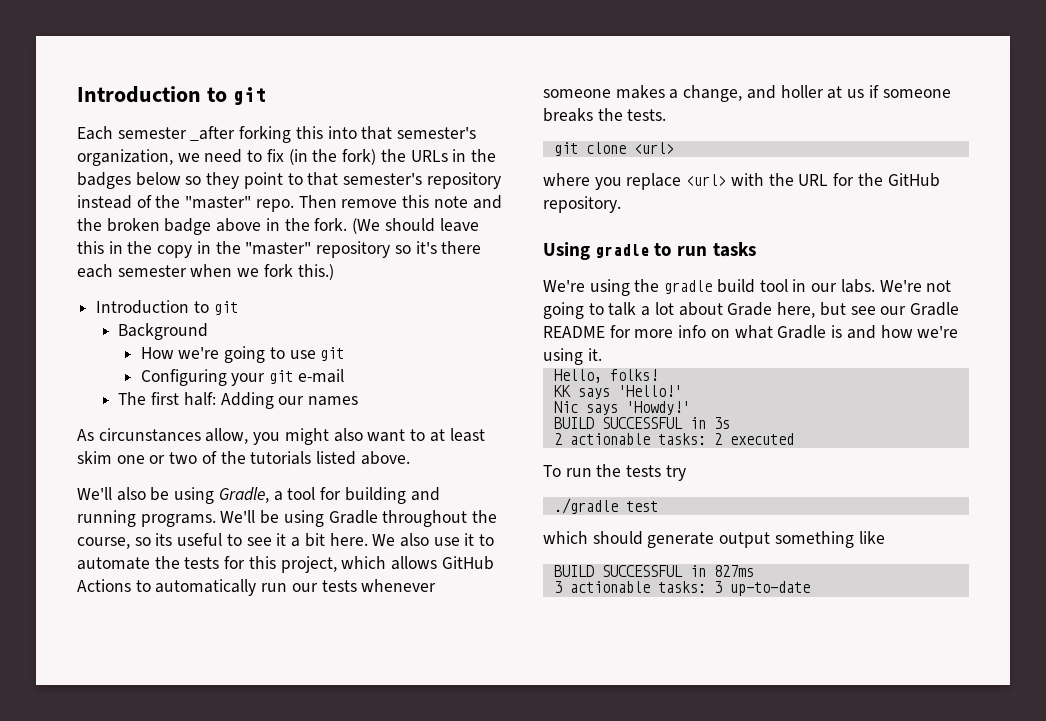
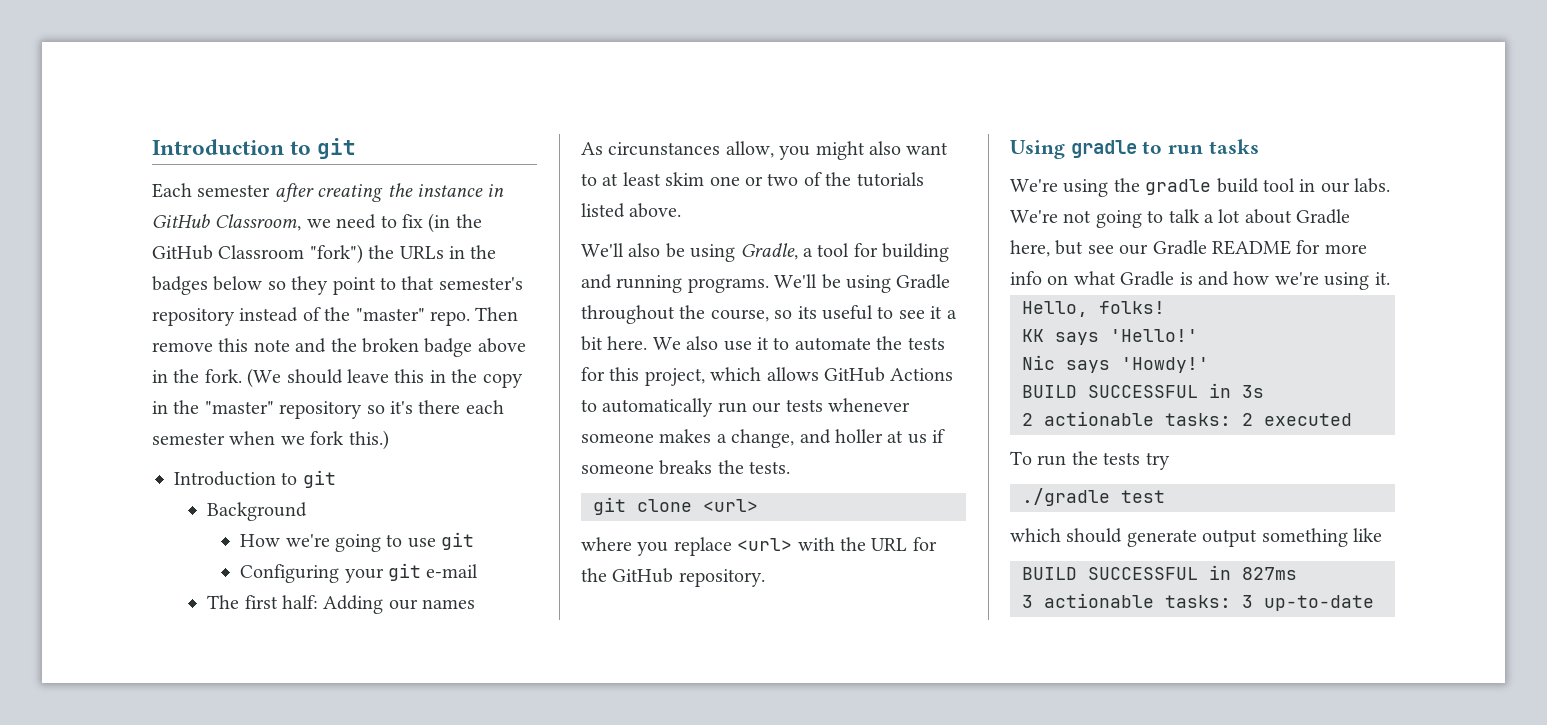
- Each semester _after forking this into that semester's organization, we need to fix (in the fork) the URLs in the badges below so they point to that semester's repository instead of the "master" repo.
+ Each semester after creating the instance in GitHub Classroom, we need to fix (in the GitHub Classroom "fork") the URLs in the badges below so they point to that semester's repository instead of the "master" repo.
- We're not going to talk a lot about Grade here, but see our Gradle README for more info on what Gradle is and how we're using it.
+ We're not going to talk a lot about Gradle here, but see our Gradle README for more info on what Gradle is and how we're using it.

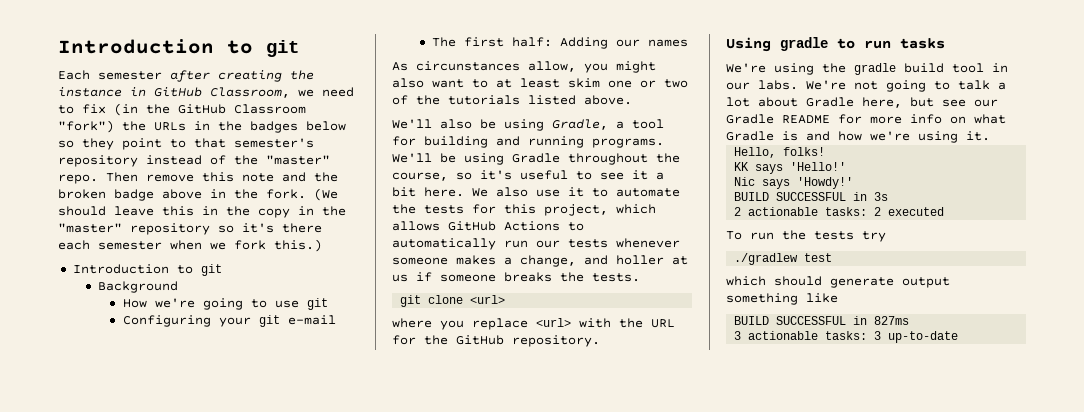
- We'll be using Gradle throughout the course, so its useful to see it a bit here.
+ We'll be using Gradle throughout the course, so it's useful to see it a bit here.
- ./gradle test
+ ./gradlew test

